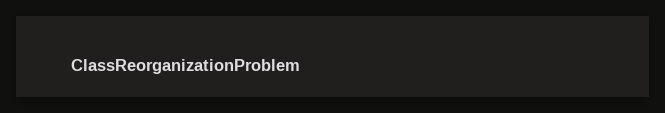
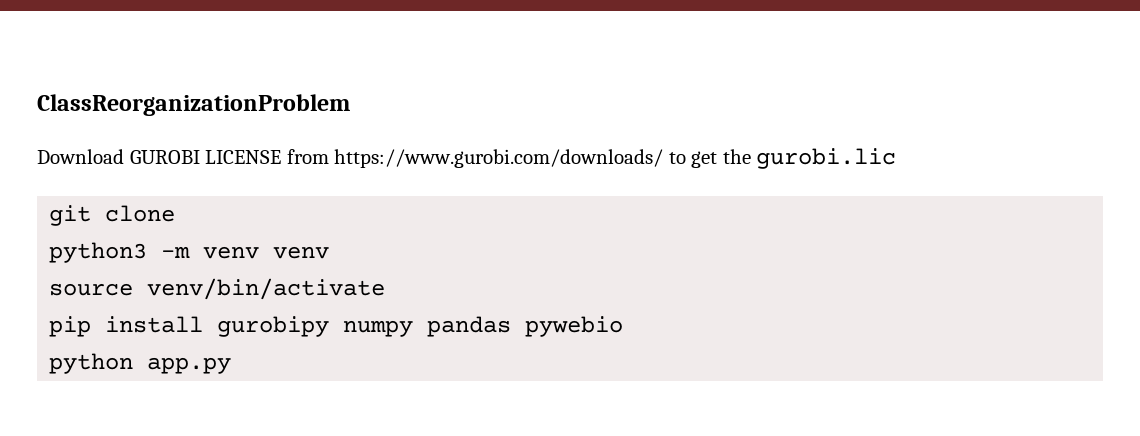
+ Download GUROBI LICENSE from https://www.gurobi.com/downloads/ to get the gurobi.lic
+ git clone
+ python3 -m venv venv
+ source venv/bin/activate
+ pip install gurobipy numpy pandas pywebio
+ python app.py

